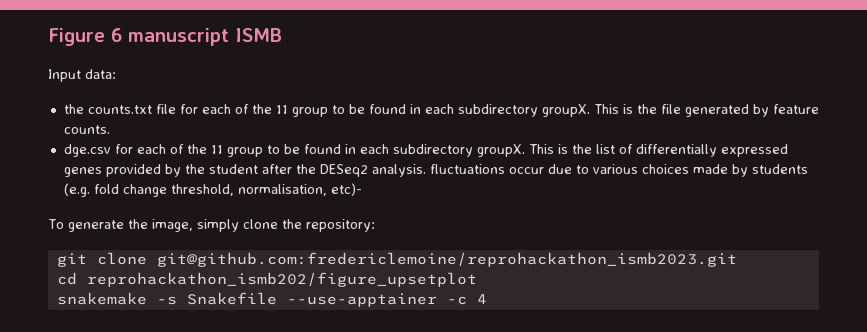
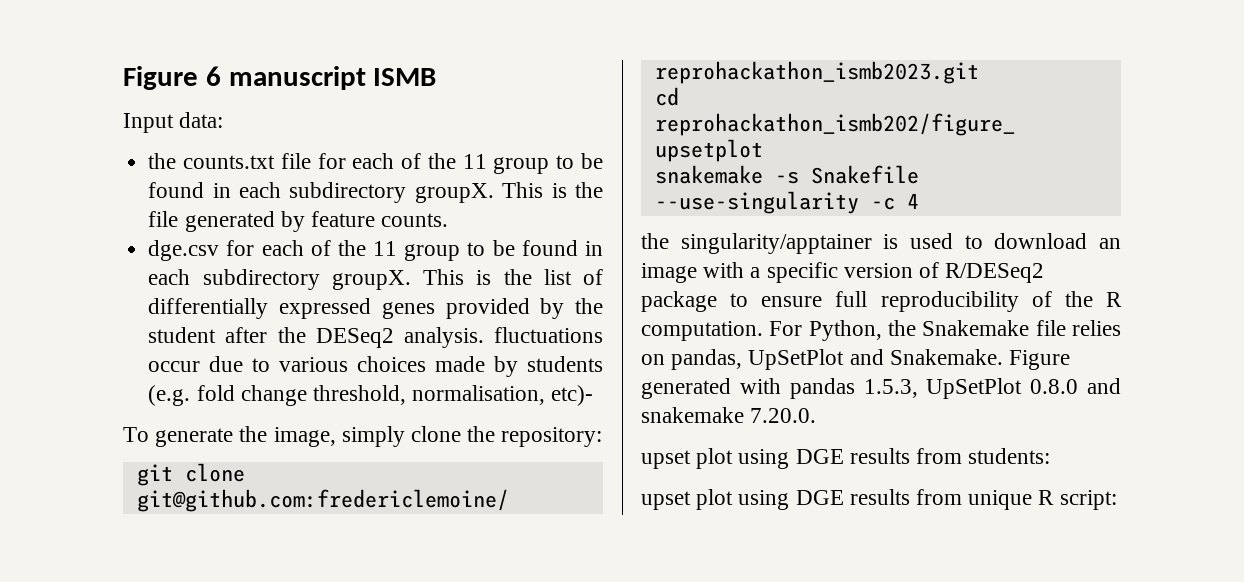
- snakemake -s Snakefile --use-apptainer -c 4
+ snakemake -s Snakefile --use-singularity -c 4
+ the singularity/apptainer is used to download an image with a specific version of R/DESeq2 package to ensure full reproducibility of the R computation. For Python, the Snakemake file relies on pandas, UpSetPlot and Snakemake. Figure generated with pandas 1.5.3, UpSetPlot 0.8.0 and snakemake 7.20.0.
+ upset plot using DGE results from students:
+ upset plot using DGE results from unique R script:

